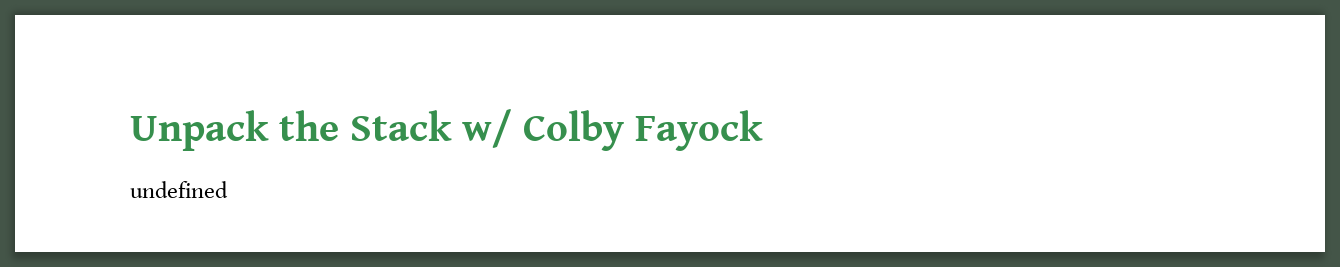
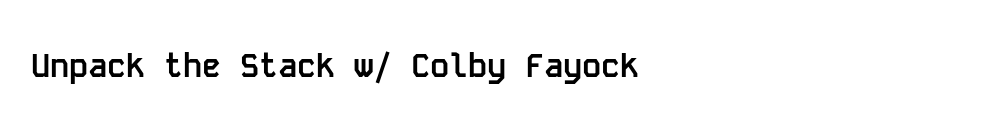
- undefined

